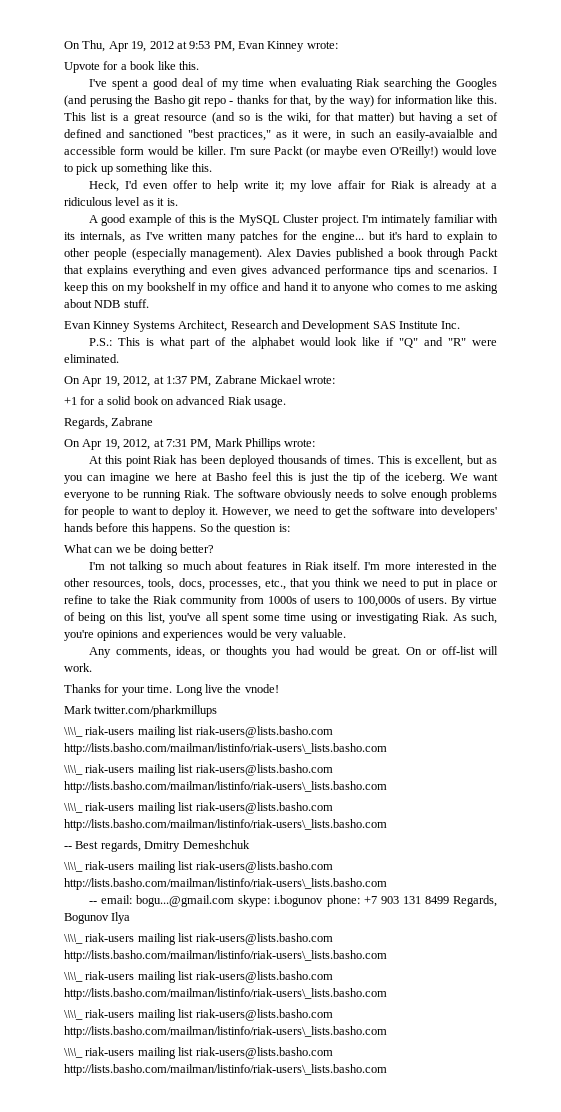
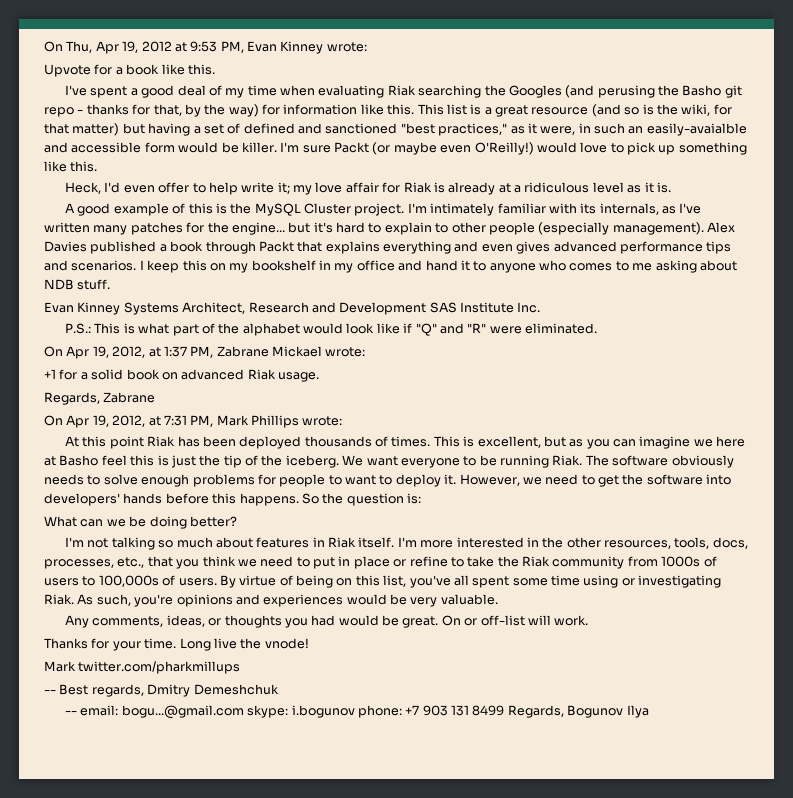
  Mark twitter.com/pharkmillups
- \\\\_ riak-users mailing list riak-users@lists.basho.com http://lists.basho.com/mailman/listinfo/riak-users\_lists.basho.com
- \\\\_ riak-users mailing list riak-users@lists.basho.com http://lists.basho.com/mailman/listinfo/riak-users\_lists.basho.com
- \\\\_ riak-users mailing list riak-users@lists.basho.com http://lists.basho.com/mailman/listinfo/riak-users\_lists.basho.com
  -- Best regards, Dmitry Demeshchuk
- \\\\_ riak-users mailing list riak-users@lists.basho.com http://lists.basho.com/mailman/listinfo/riak-users\_lists.basho.com
  -- email: bogu...@gmail.com skype: i.bogunov phone: +7 903 131 8499 Regards, Bogunov Ilya
- \\\\_ riak-users mailing list riak-users@lists.basho.com http://lists.basho.com/mailman/listinfo/riak-users\_lists.basho.com
- \\\\_ riak-users mailing list riak-users@lists.basho.com http://lists.basho.com/mailman/listinfo/riak-users\_lists.basho.com
- \\\\_ riak-users mailing list riak-users@lists.basho.com http://lists.basho.com/mailman/listinfo/riak-users\_lists.basho.com
- \\\\_ riak-users mailing list riak-users@lists.basho.com http://lists.basho.com/mailman/listinfo/riak-users\_lists.basho.com

